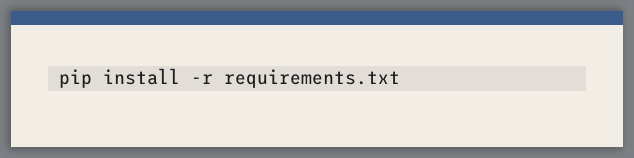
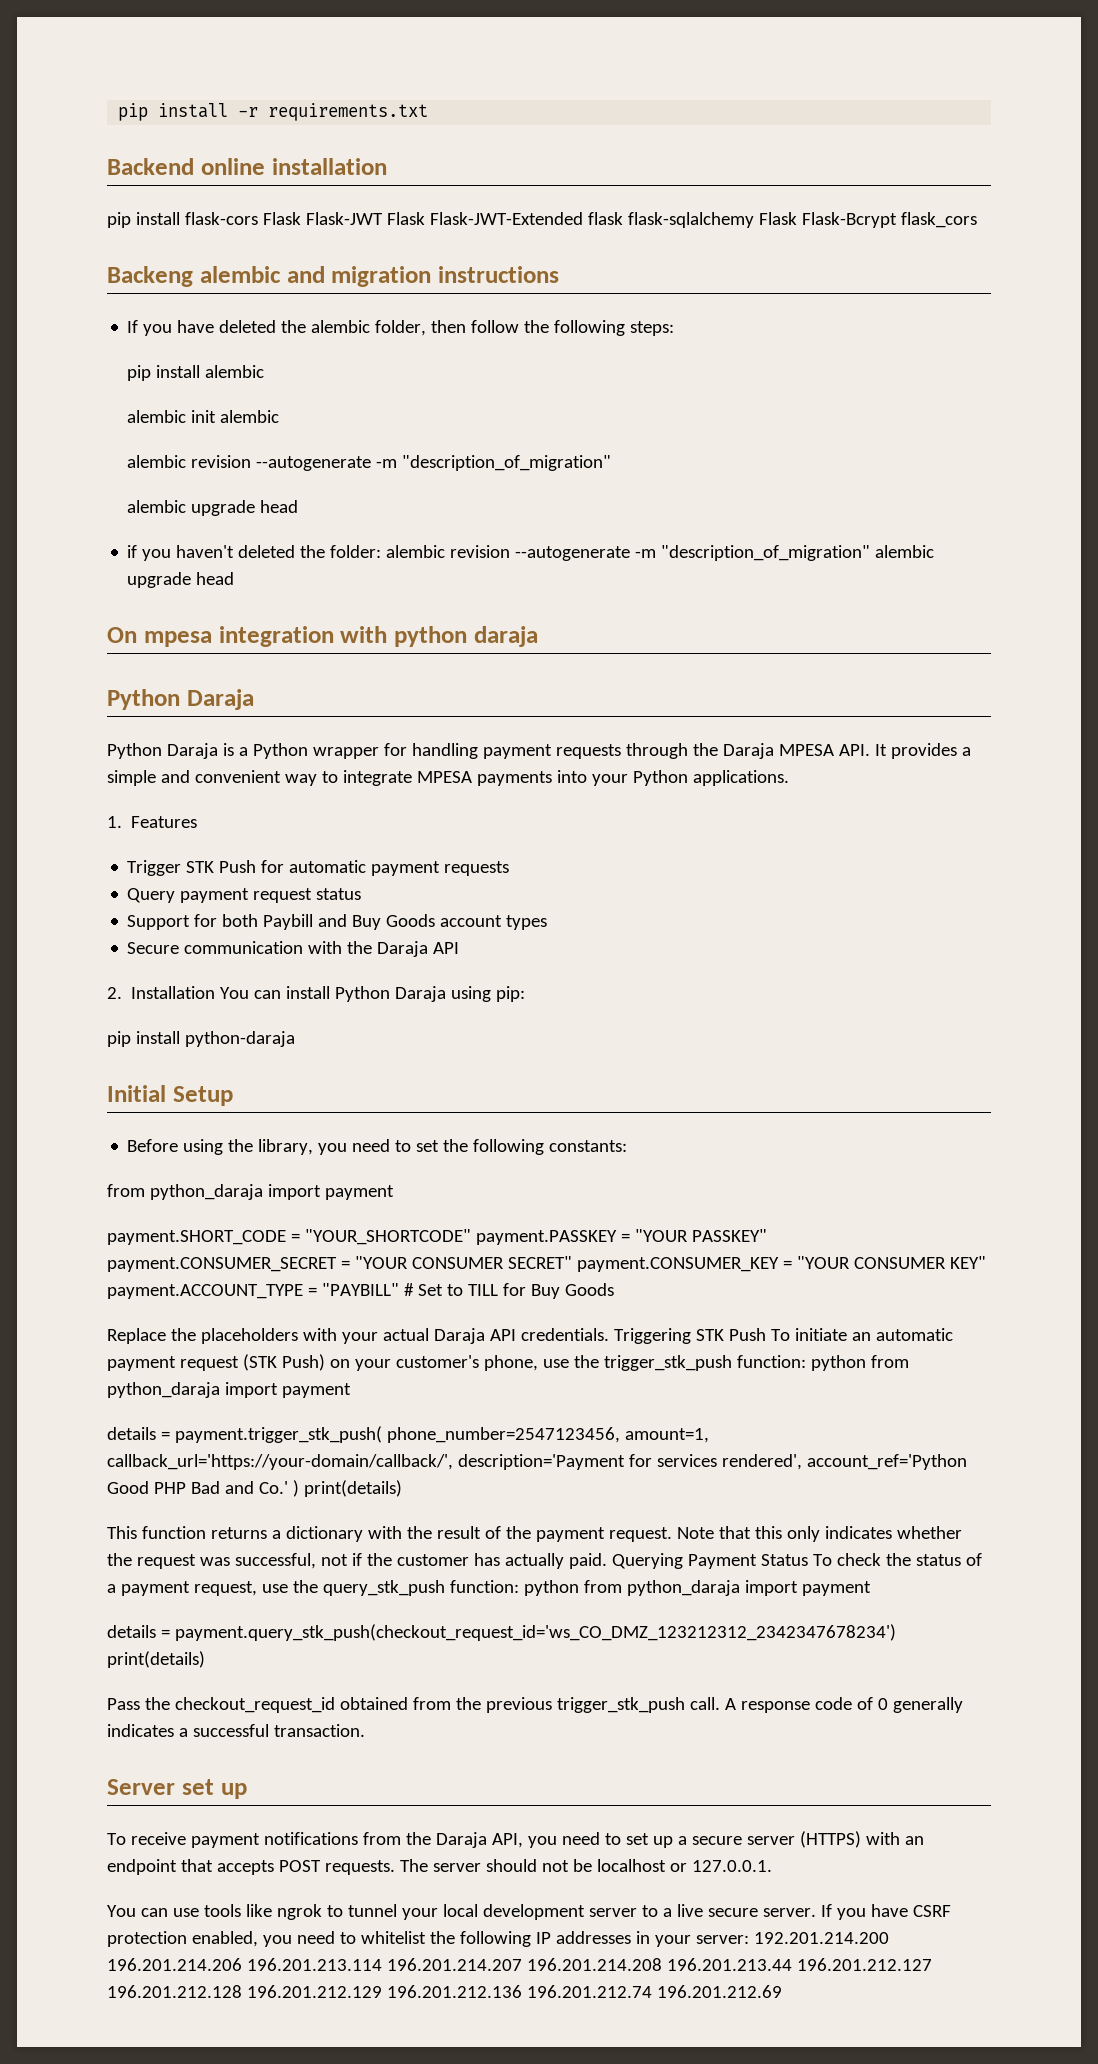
+ Backend online installation
+ pip install flask-cors Flask Flask-JWT Flask Flask-JWT-Extended flask flask-sqlalchemy Flask Flask-Bcrypt flask_cors
+ Backeng alembic and migration instructions
+ If you have deleted the alembic folder, then follow the following steps:
+ pip install alembic
+ alembic init alembic
+ alembic revision --autogenerate -m "description_of_migration"
+ alembic upgrade head
+ if you haven't deleted the folder: alembic revision --autogenerate -m "description_of_migration" alembic upgrade head
+ On mpesa integration with python daraja
+ Python Daraja
+ Python Daraja is a Python wrapper for handling payment requests through the Daraja MPESA API. It provides a simple and convenient way to integrate MPESA payments into your Python applications.
+ 1. Features
+ Trigger STK Push for automatic payment requests
+ Query payment request status
+ Support for both Paybill and Buy Goods account types
+ Secure communication with the Daraja API
+ 2. Installation You can install Python Daraja using pip:
+ pip install python-daraja
+ Initial Setup
+ Before using the library, you need to set the following constants:
+ from python_daraja import payment
+ payment.SHORT_CODE = "YOUR_SHORTCODE" payment.PASSKEY = "YOUR PASSKEY" payment.CONSUMER_SECRET = "YOUR CONSUMER SECRET" payment.CONSUMER_KEY = "YOUR CONSUMER KEY" payment.ACCOUNT_TYPE = "PAYBILL" # Set to TILL for Buy Goods
+ Replace the placeholders with your actual Daraja API credentials. Triggering STK Push To initiate an automatic payment request (STK Push) on your customer's phone, use the trigger_stk_push function: python from python_daraja import payment
+ details = payment.trigger_stk_push( phone_number=2547123456, amount=1, callback_url='https://your-domain/callback/', description='Payment for services rendered', account_ref='Python Good PHP Bad and Co.' ) print(details)
+ This function returns a dictionary with the result of the payment request. Note that this only indicates whether the request was successful, not if the customer has actually paid. Querying Payment Status To check the status of a payment request, use the query_stk_push function: python from python_daraja import payment
+ details = payment.query_stk_push(checkout_request_id='ws_CO_DMZ_123212312_2342347678234') print(details)
+ Pass the checkout_request_id obtained from the previous trigger_stk_push call. A response code of 0 generally indicates a successful transaction.
+ Server set up
+ To receive payment notifications from the Daraja API, you need to set up a secure server (HTTPS) with an endpoint that accepts POST requests. The server should not be localhost or 127.0.0.1.
+ You can use tools like ngrok to tunnel your local development server to a live secure server. If you have CSRF protection enabled, you need to whitelist the following IP addresses in your server: 192.201.214.200 196.201.214.206 196.201.213.114 196.201.214.207 196.201.214.208 196.201.213.44 196.201.212.127 196.201.212.128 196.201.212.129 196.201.212.136 196.201.212.74 196.201.212.69

